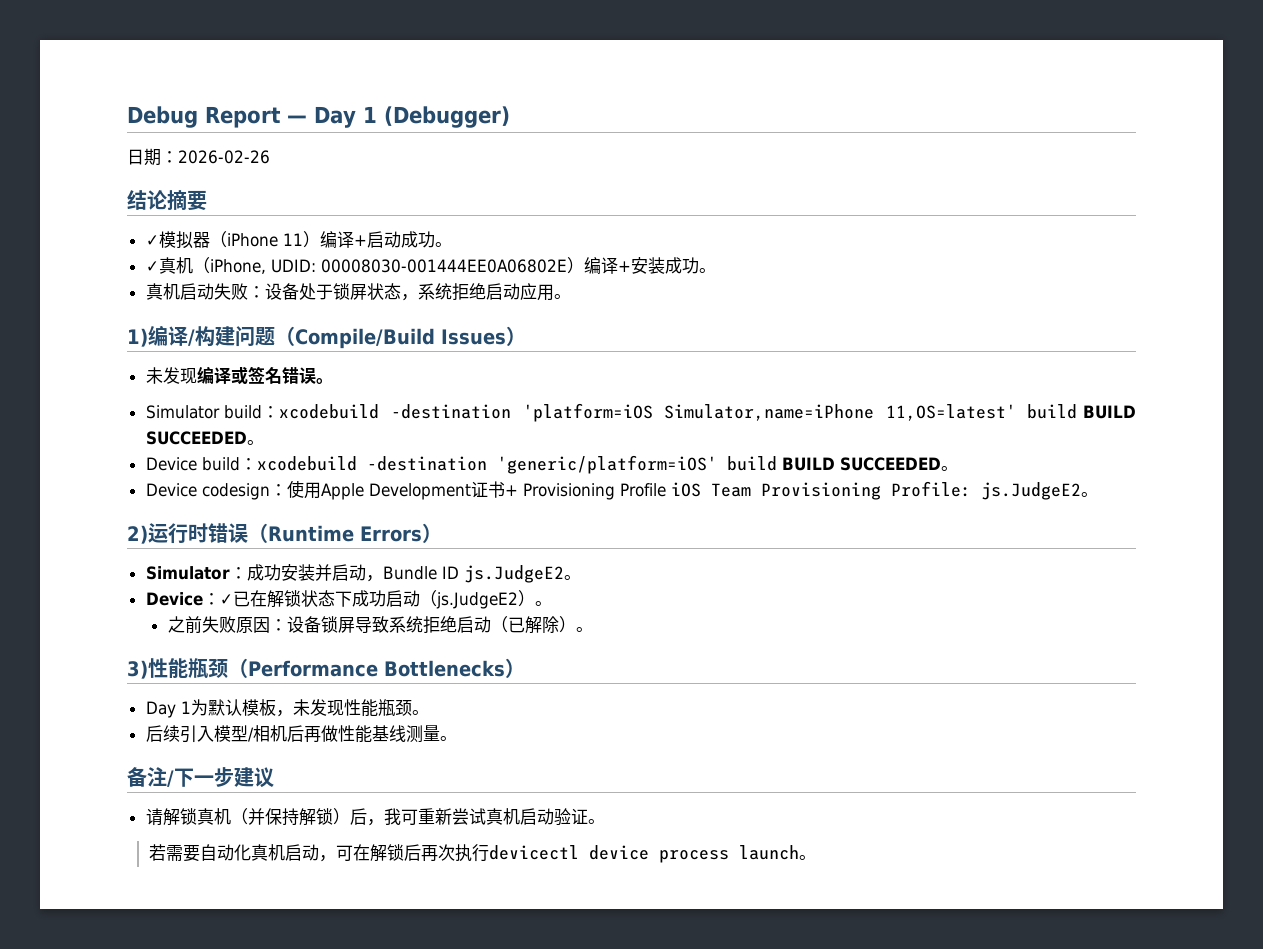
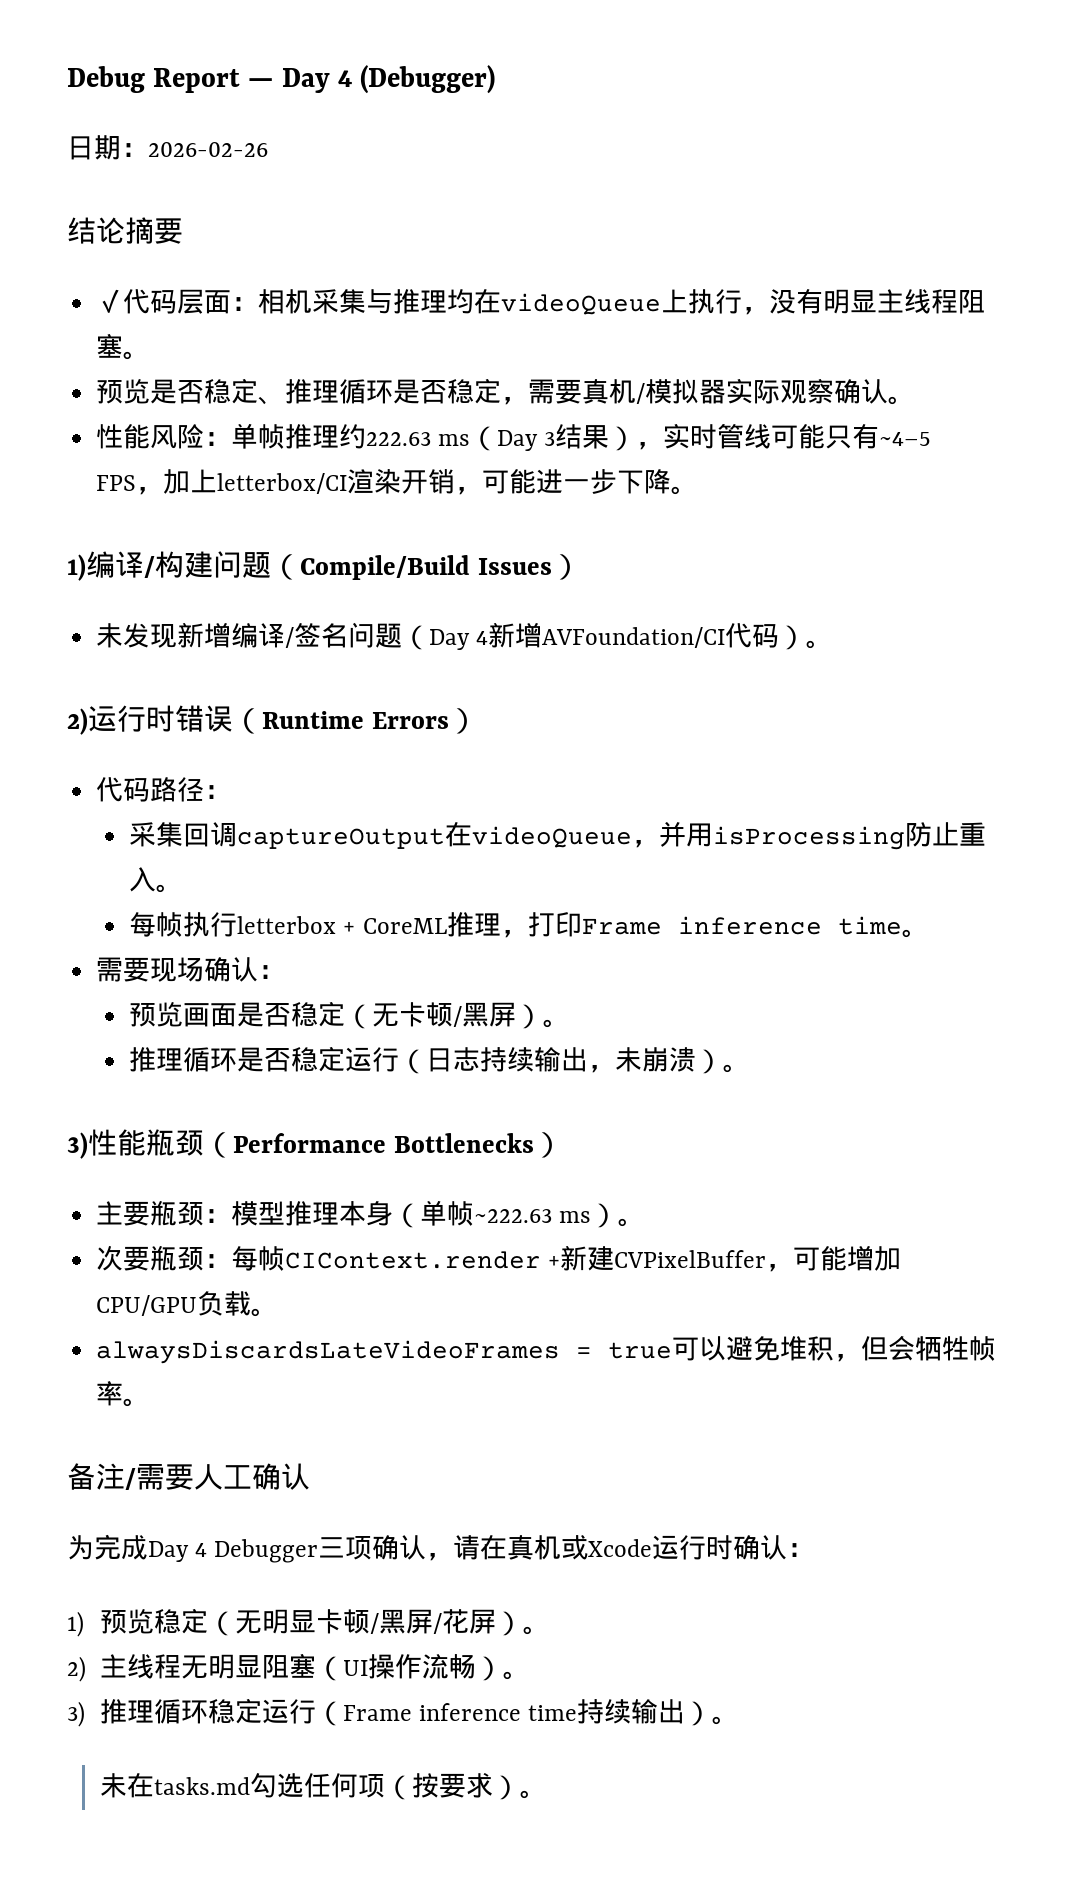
- Debug Report — Day 1 (Debugger)
+ Debug Report — Day 4 (Debugger)
- ✓模拟器（iPhone 11）编译+启动成功。
- ✓真机（iPhone, UDID: 00008030-001444EE0A06802E）编译+安装成功。
- 真机启动失败：设备处于锁屏状态，系统拒绝启动应用。
+ ✓代码层面：相机采集与推理均在videoQueue上执行，没有明显主线程阻塞。
+ 预览是否稳定、推理循环是否稳定，需要真机/模拟器实际观察确认。
+ 性能风险：单帧推理约222.63 ms（Day 3结果），实时管线可能只有~4–5 FPS，加上letterbox/CI渲染开销，可能进一步下降。
- 未发现编译或签名错误。
- Simulator build：xcodebuild -destination 'platform=iOS Simulator,name=iPhone 11,OS=latest' build BUILD SUCCEEDED。
- Device build：xcodebuild -destination 'generic/platform=iOS' build BUILD SUCCEEDED。
- Device codesign：使用Apple Development证书+ Provisioning Profile iOS Team Provisioning Profile: js.JudgeE2。
+ 未发现新增编译/签名问题（Day 4新增AVFoundation/CI代码）。
- Simulator：成功安装并启动，Bundle ID js.JudgeE2。
- Device：✓已在解锁状态下成功启动（js.JudgeE2）。
- 之前失败原因：设备锁屏导致系统拒绝启动（已解除）。
+ 代码路径：
+ 采集回调captureOutput在videoQueue，并用isProcessing防止重入。
+ 每帧执行letterbox + CoreML推理，打印Frame inference time。
+ 需要现场确认：
+ 预览画面是否稳定（无卡顿/黑屏）。
+ 推理循环是否稳定运行（日志持续输出，未崩溃）。
- Day 1为默认模板，未发现性能瓶颈。
- 后续引入模型/相机后再做性能基线测量。
- 备注/下一步建议
- 请解锁真机（并保持解锁）后，我可重新尝试真机启动验证。
- 若需要自动化真机启动，可在解锁后再次执行devicectl device process launch。
+ 主要瓶颈：模型推理本身（单帧~222.63 ms）。
+ 次要瓶颈：每帧CIContext.render +新建CVPixelBuffer，可能增加CPU/GPU负载。
+ alwaysDiscardsLateVideoFrames = true可以避免堆积，但会牺牲帧率。
+ 备注/需要人工确认
+ 为完成Day 4 Debugger三项确认，请在真机或Xcode运行时确认：
+ 1)预览稳定（无明显卡顿/黑屏/花屏）。
+ 2)主线程无明显阻塞（UI操作流畅）。
+ 3)推理循环稳定运行（Frame inference time持续输出）。
+ 未在tasks.md勾选任何项（按要求）。

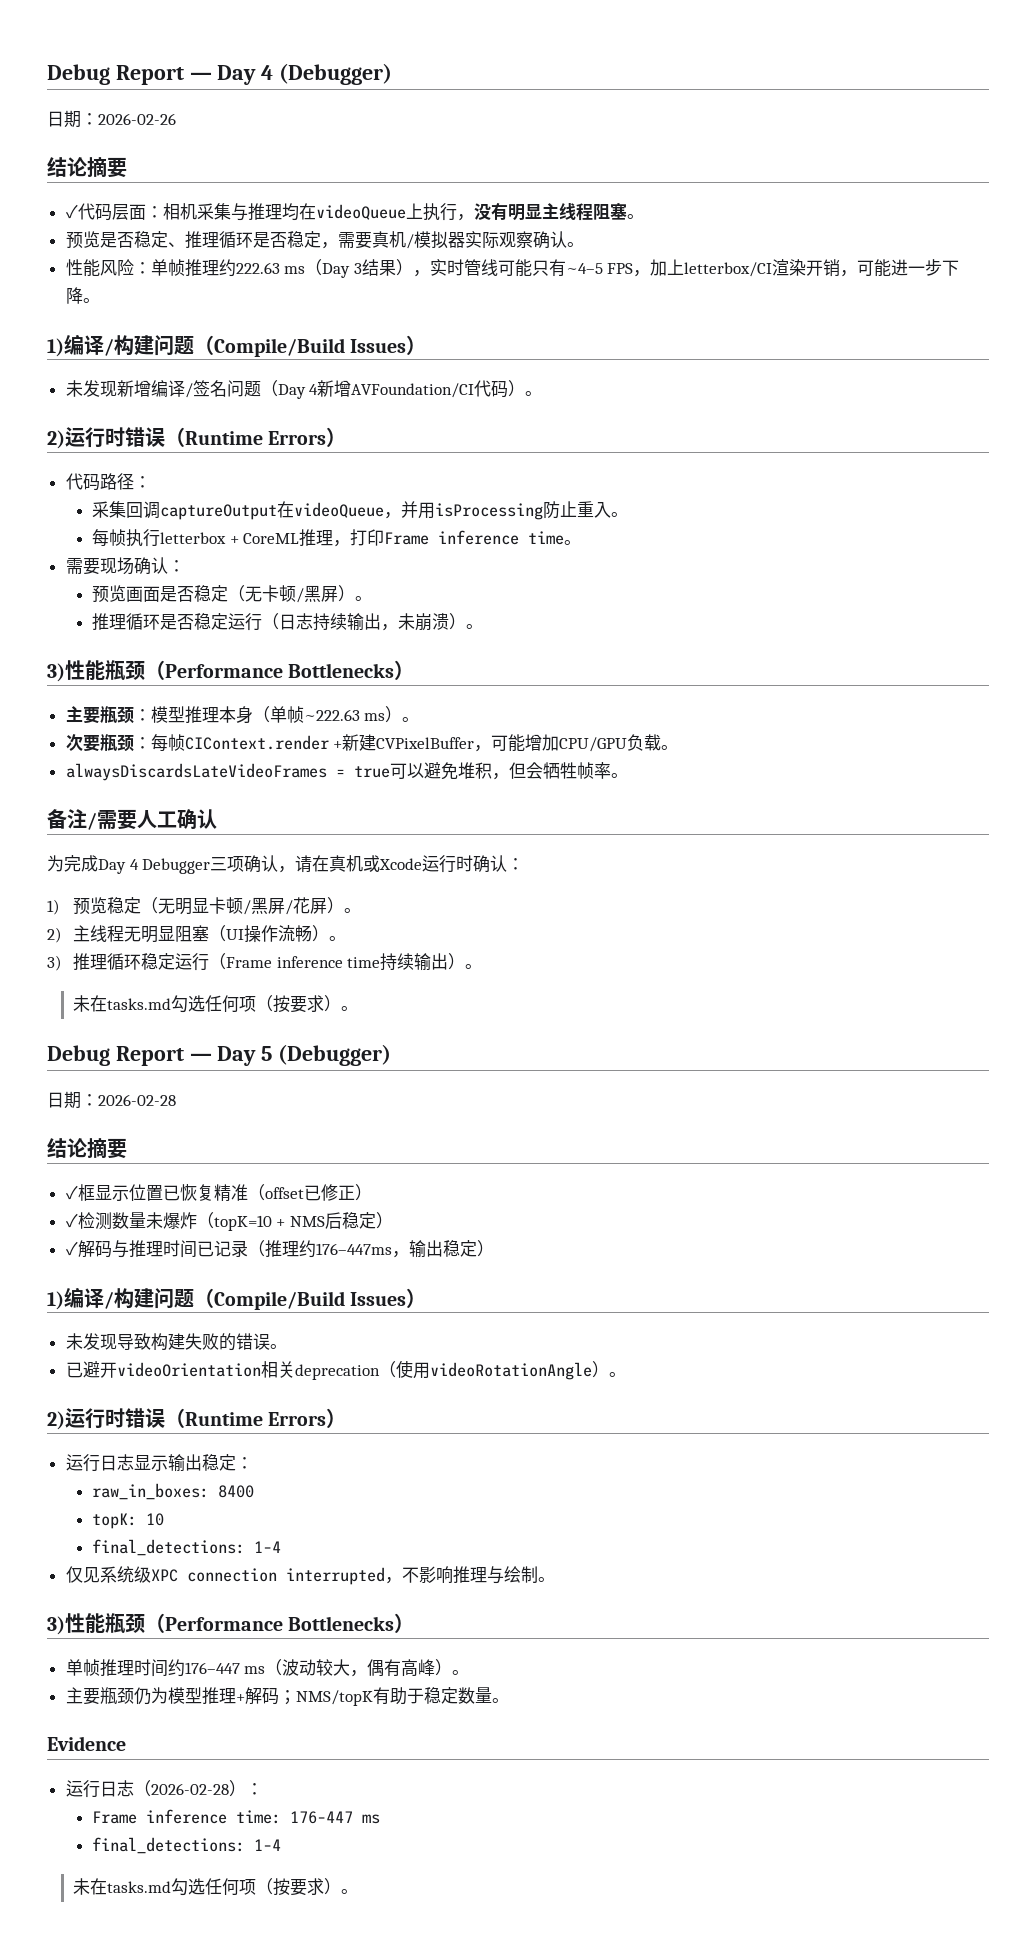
+ Debug Report — Day 5 (Debugger)
+ 日期：2026-02-28
+ 结论摘要
+ ✓框显示位置已恢复精准（offset已修正）
+ ✓检测数量未爆炸（topK=10 + NMS后稳定）
+ ✓解码与推理时间已记录（推理约176–447ms，输出稳定）
+ 1)编译/构建问题（Compile/Build Issues）
+ 未发现导致构建失败的错误。
+ 已避开videoOrientation相关deprecation（使用videoRotationAngle）。
+ 2)运行时错误（Runtime Errors）
+ 运行日志显示输出稳定：
+ raw_in_boxes: 8400
+ topK: 10
+ final_detections: 1–4
+ 仅见系统级XPC connection interrupted，不影响推理与绘制。
+ 3)性能瓶颈（Performance Bottlenecks）
+ 单帧推理时间约176–447 ms（波动较大，偶有高峰）。
+ 主要瓶颈仍为模型推理+解码；NMS/topK有助于稳定数量。
+ Evidence
+ 运行日志（2026-02-28）：
+ Frame inference time: 176–447 ms
+ final_detections: 1–4
+ 未在tasks.md勾选任何项（按要求）。

